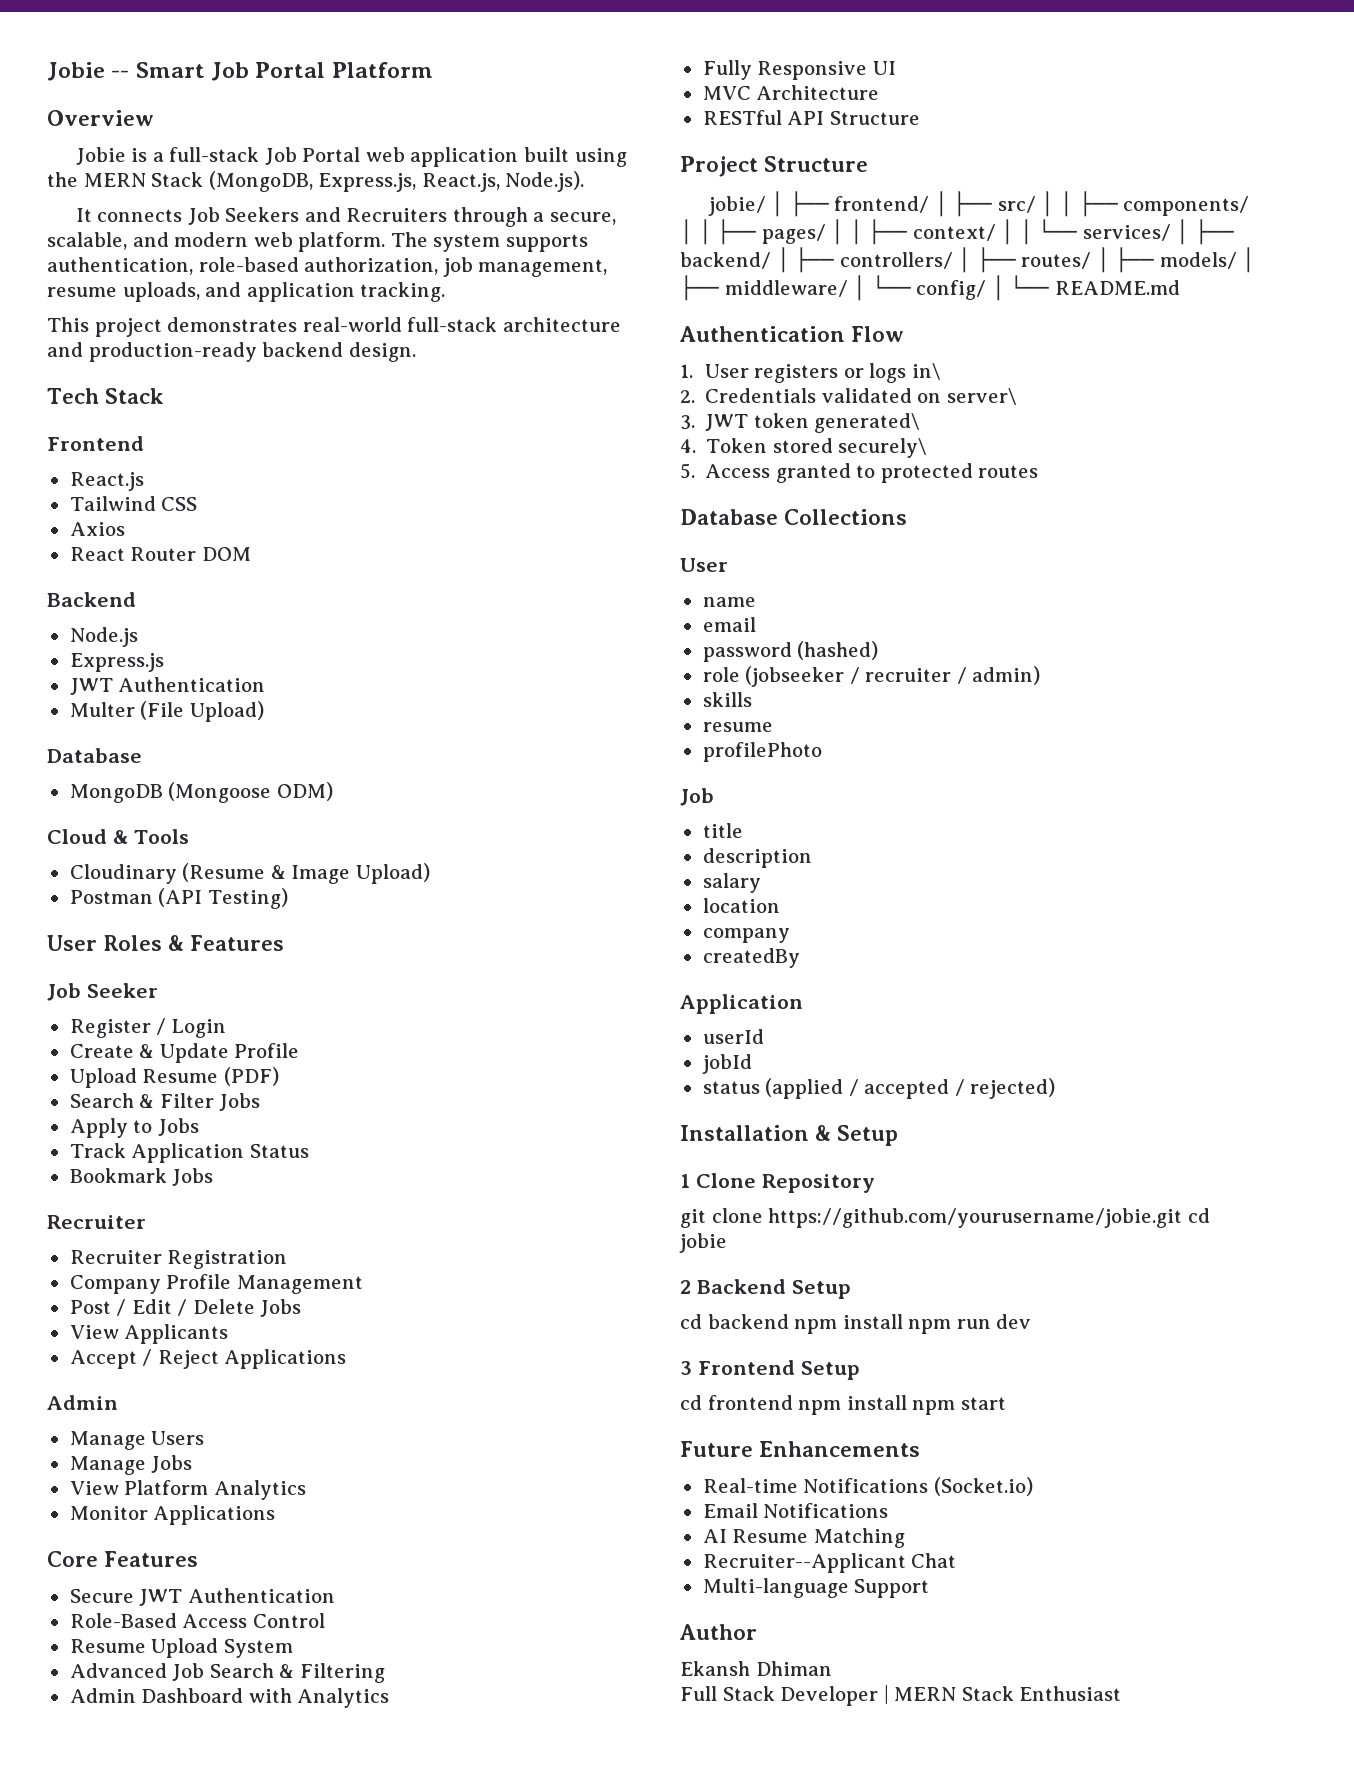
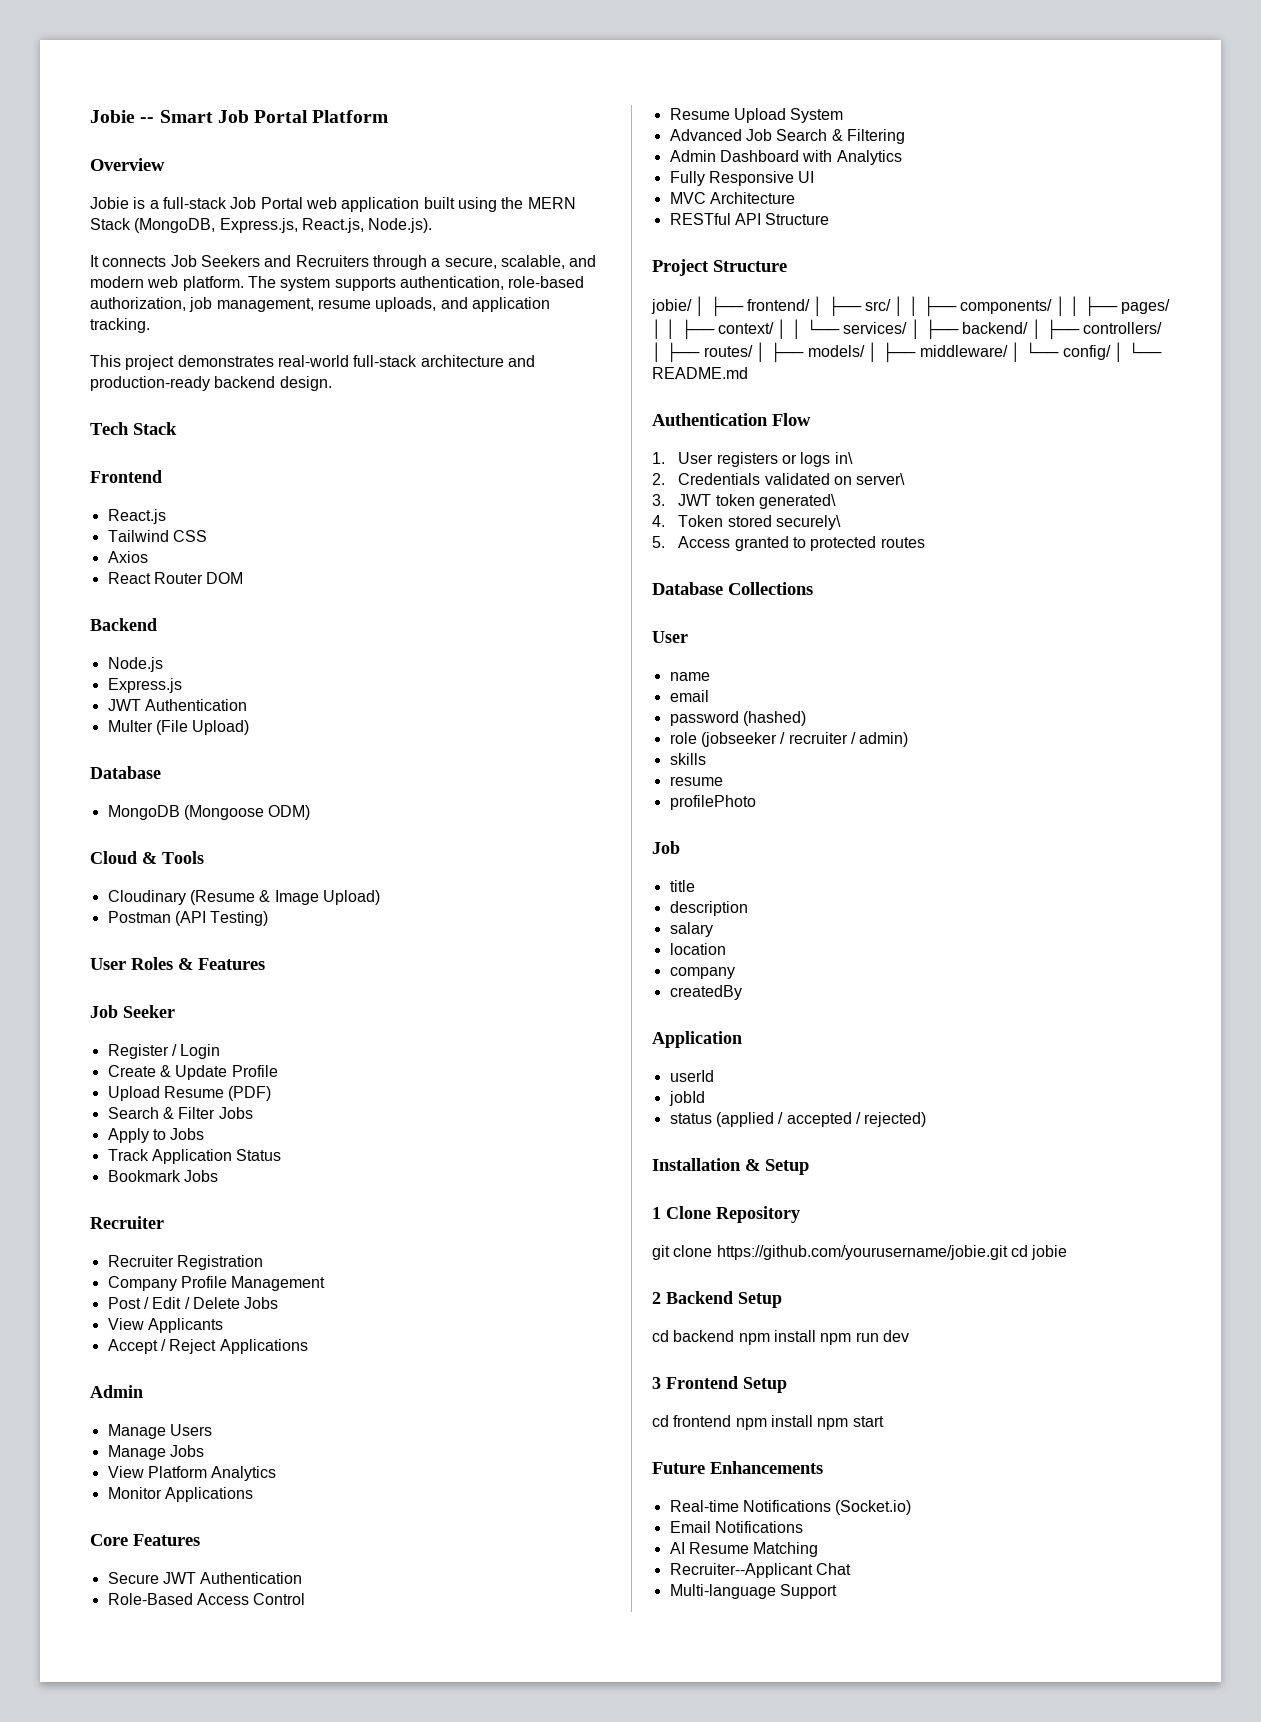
- Author
- Ekansh Dhiman
- Full Stack Developer | MERN Stack Enthusiast

